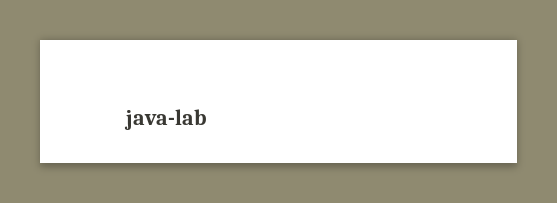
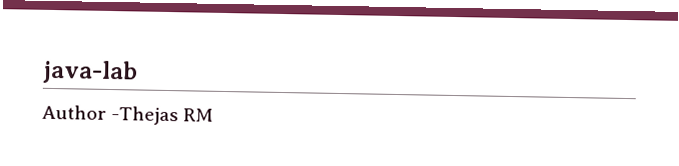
+ Author -Thejas RM

